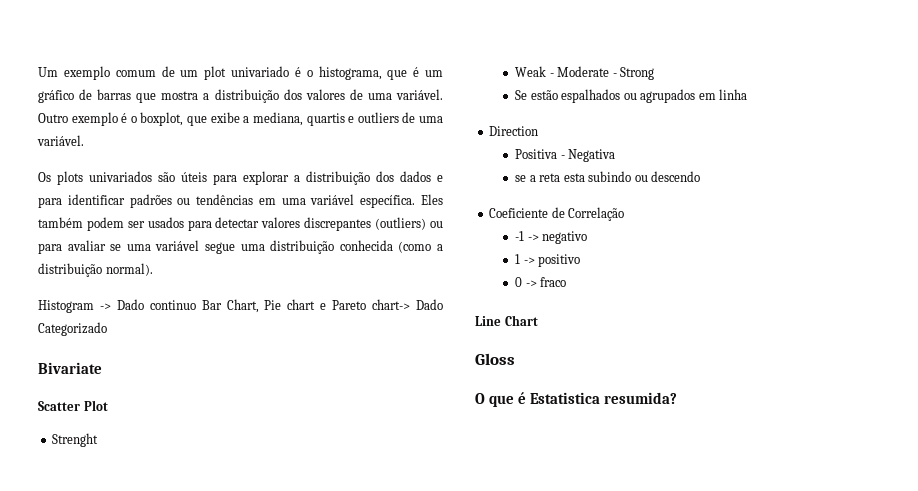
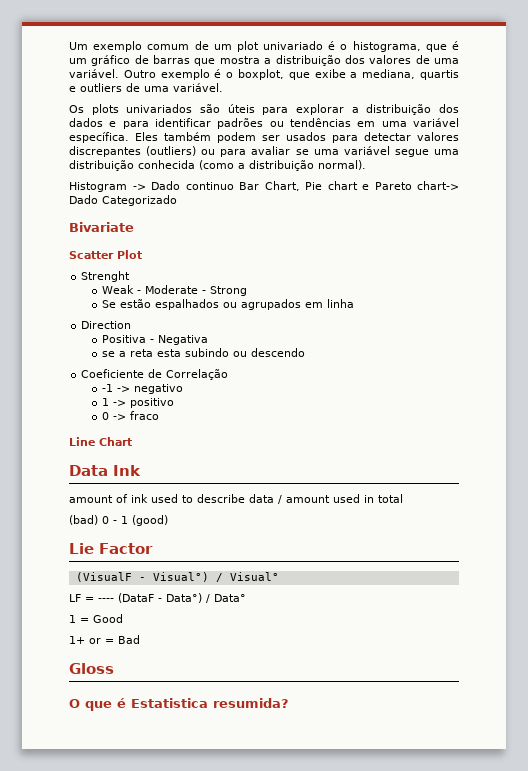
+ Data Ink
+ amount of ink used to describe data / amount used in total
+ (bad) 0 - 1 (good)
+ Lie Factor
+ (VisualF - Visual°) / Visual°
+ LF = ---- (DataF - Data°) / Data°
+ 1 = Good
+ 1+ or = Bad

